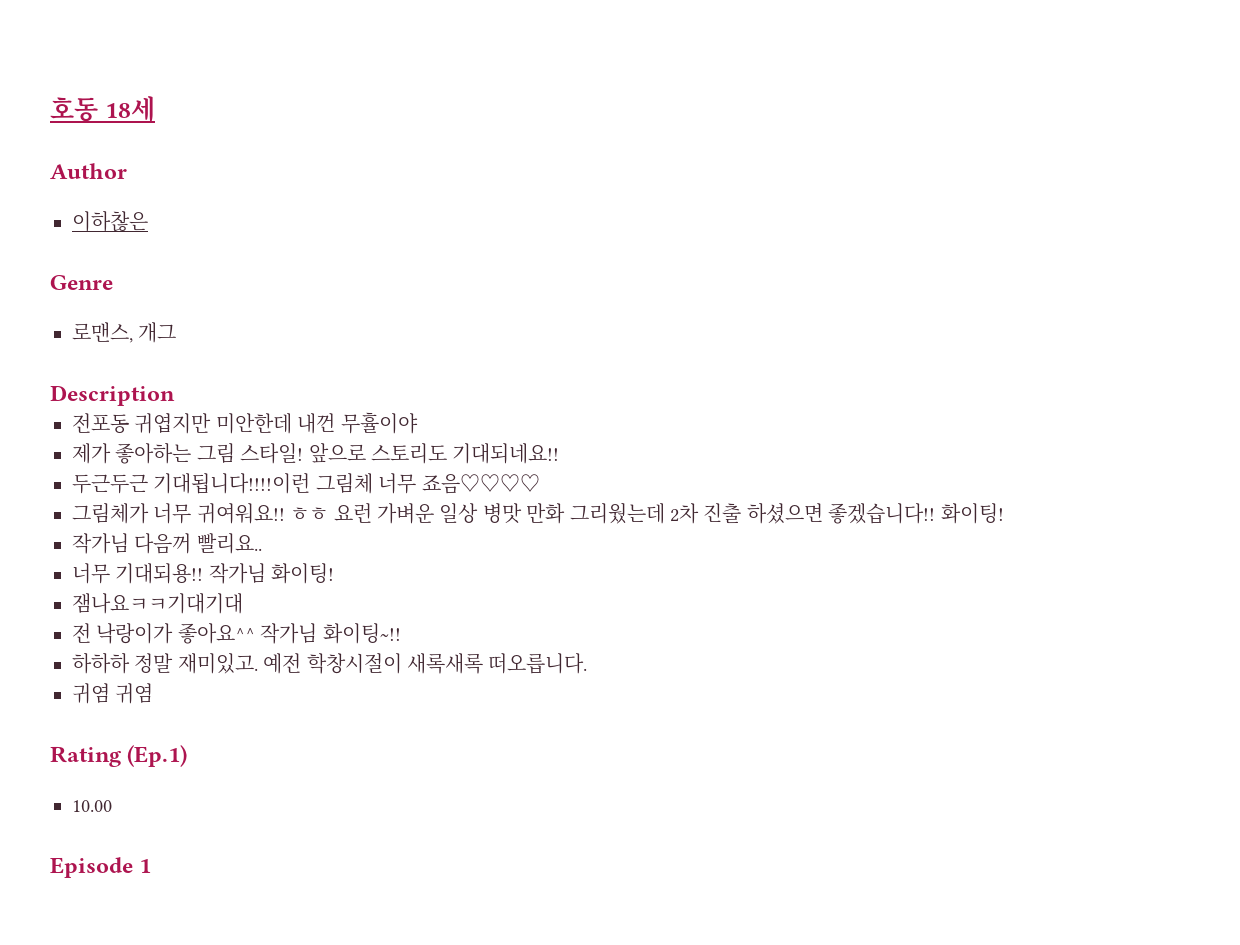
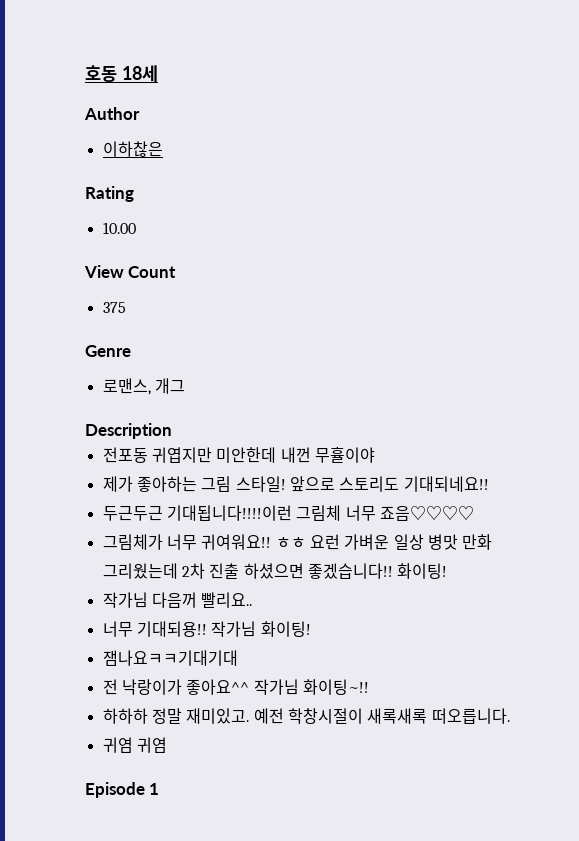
+ Rating
+ 10.00
+ View Count
+ 375
- Rating (Ep.1)
- 10.00

